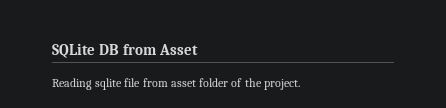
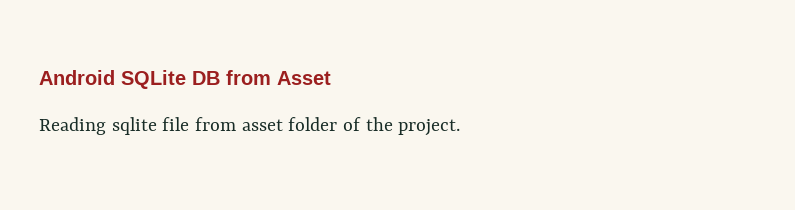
- SQLite DB from Asset
+ Android SQLite DB from Asset

